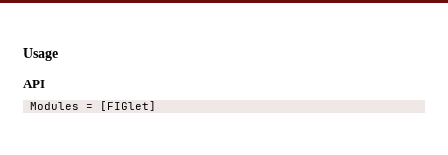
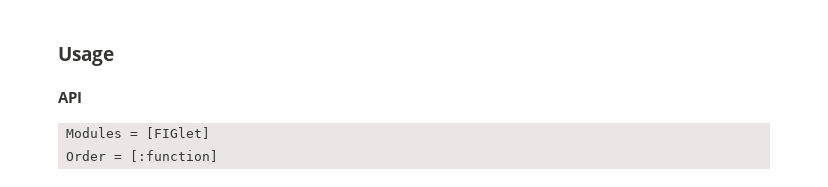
+ Order = [:function]

